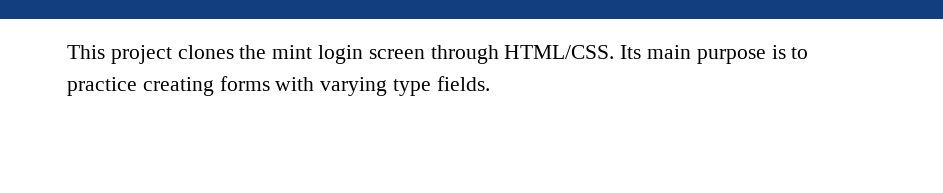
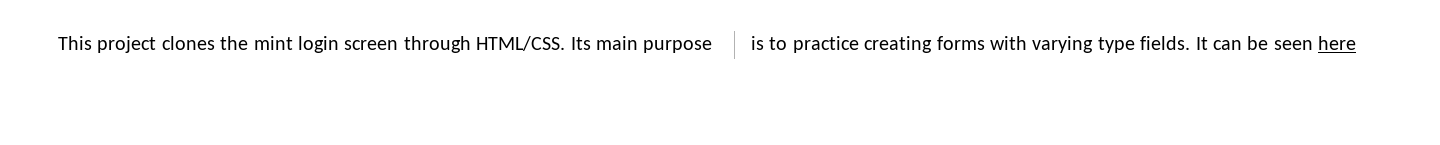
+ It can be seen here

